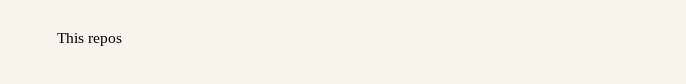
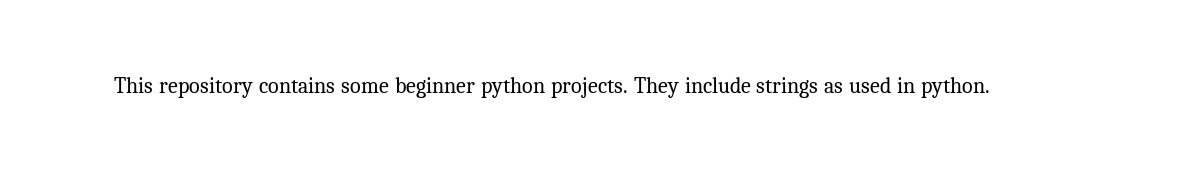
- This repos
+ This repository contains some beginner python projects. They include strings as used in python.

